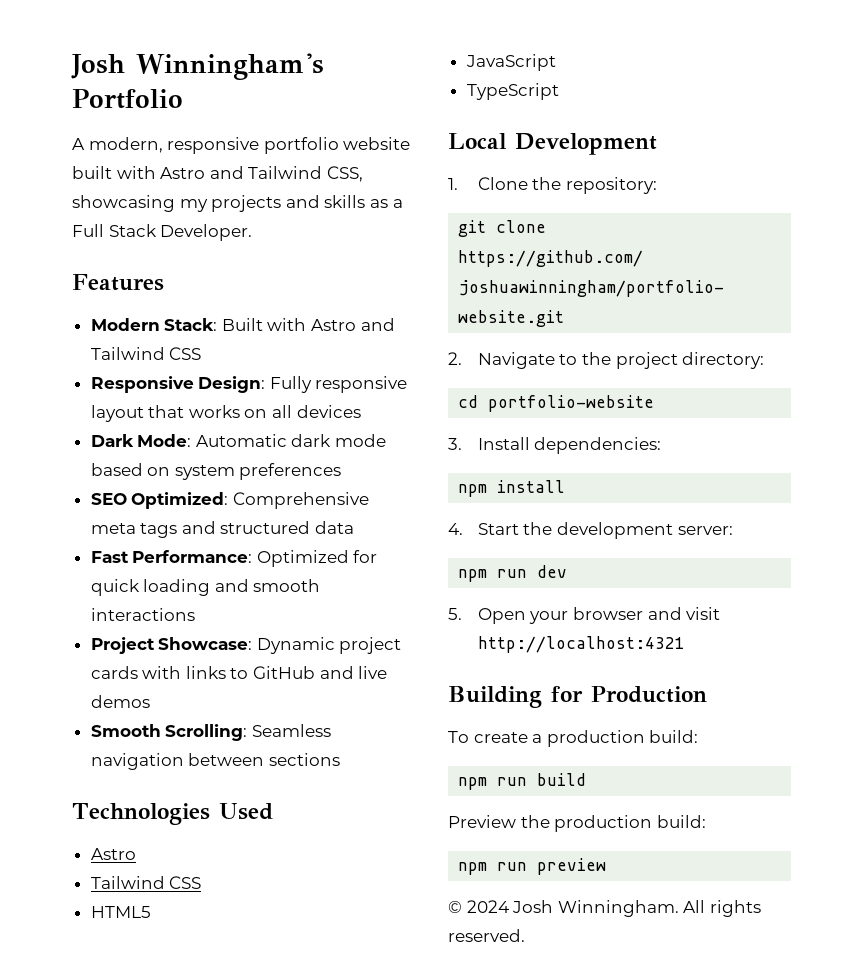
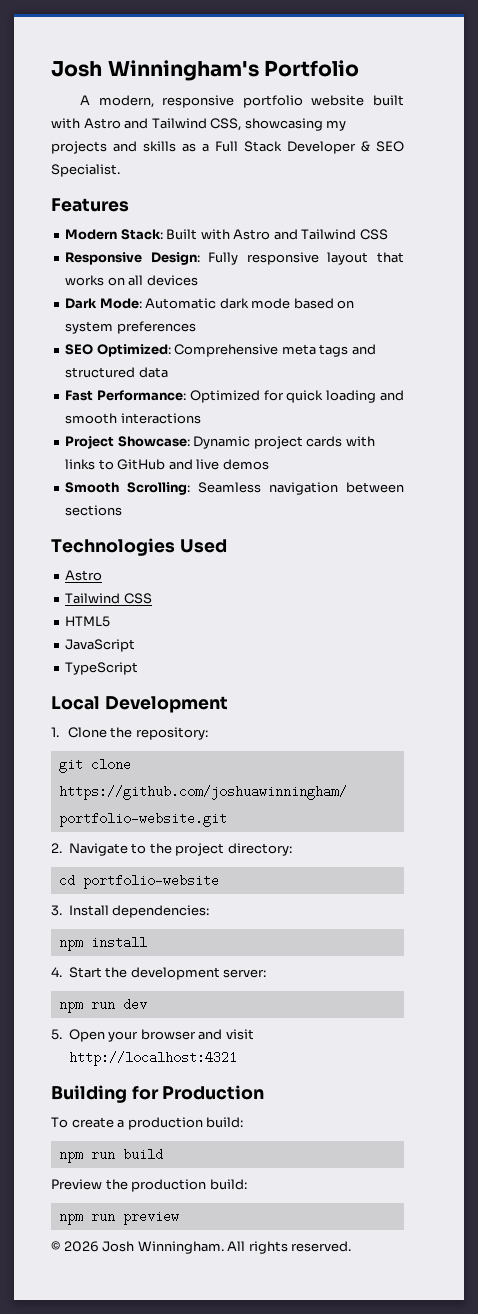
- A modern, responsive portfolio website built with Astro and Tailwind CSS, showcasing my projects and skills as a Full Stack Developer.
+ A modern, responsive portfolio website built with Astro and Tailwind CSS, showcasing my projects and skills as a Full Stack Developer & SEO Specialist.
- © 2024 Josh Winningham.
+ © 2026 Josh Winningham.

